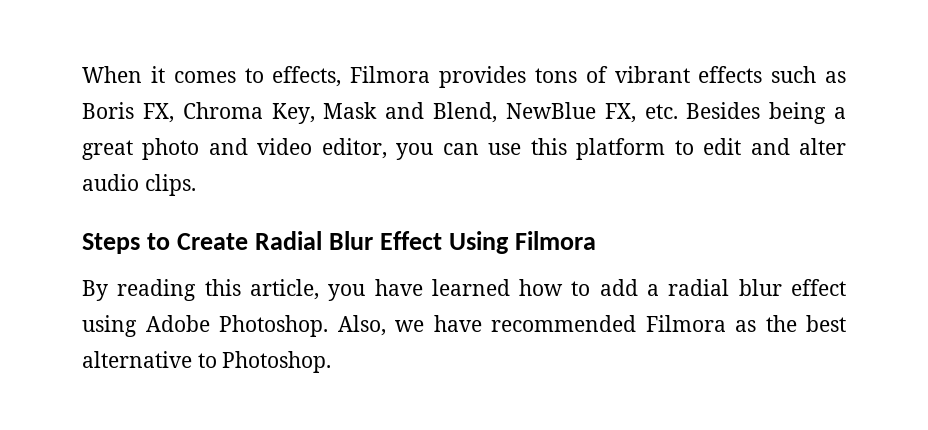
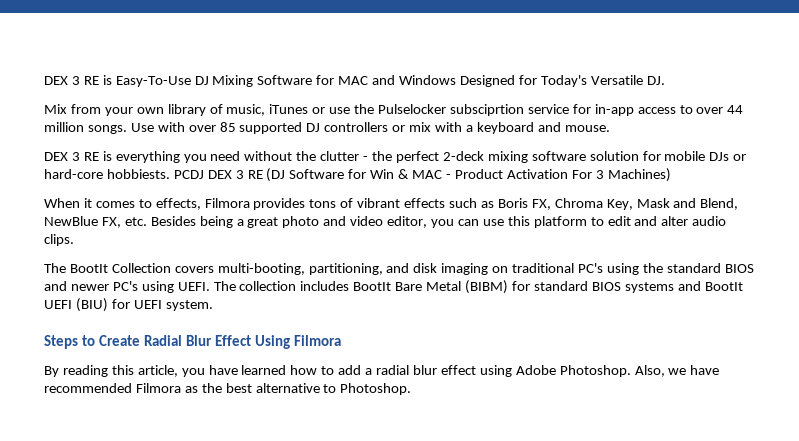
+ DEX 3 RE is Easy-To-Use DJ Mixing Software for MAC and Windows Designed for Today's Versatile DJ.
+ Mix from your own library of music, iTunes or use the Pulselocker subsciprtion service for in-app access to over 44 million songs. Use with over 85 supported DJ controllers or mix with a keyboard and mouse.
+ DEX 3 RE is everything you need without the clutter - the perfect 2-deck mixing software solution for mobile DJs or hard-core hobbiests. PCDJ DEX 3 RE (DJ Software for Win & MAC - Product Activation For 3 Machines)
+ The BootIt Collection covers multi-booting, partitioning, and disk imaging on traditional PC's using the standard BIOS and newer PC's using UEFI. The collection includes BootIt Bare Metal (BIBM) for standard BIOS systems and BootIt UEFI (BIU) for UEFI system.

